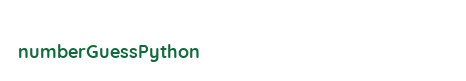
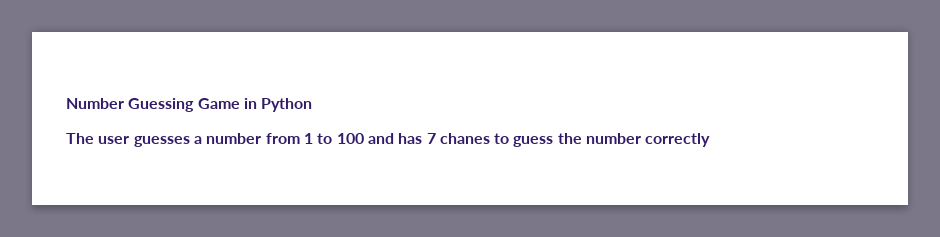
- numberGuessPython
+ Number Guessing Game in Python
+ The user guesses a number from 1 to 100 and has 7 chanes to guess the number correctly

